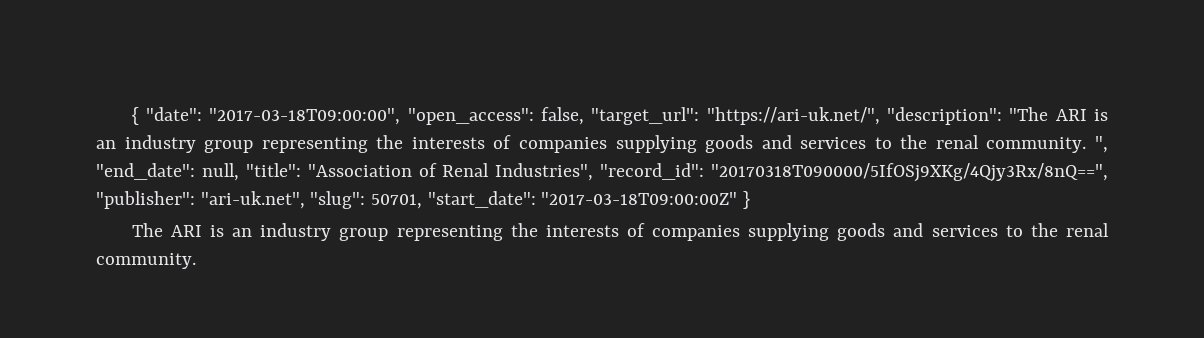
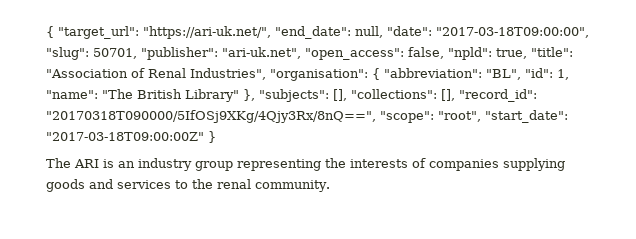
- { "date": "2017-03-18T09:00:00", "open_access": false, "target_url": "https://ari-uk.net/", "description": "The ARI is an industry group representing the interests of companies supplying goods and services to the renal community. ", "end_date": null, "title": "Association of Renal Industries", "record_id": "20170318T090000/5IfOSj9XKg/4Qjy3Rx/8nQ==", "publisher": "ari-uk.net", "slug": 50701, "start_date": "2017-03-18T09:00:00Z" }
+ { "target_url": "https://ari-uk.net/", "end_date": null, "date": "2017-03-18T09:00:00", "slug": 50701, "publisher": "ari-uk.net", "open_access": false, "npld": true, "title": "Association of Renal Industries", "organisation": { "abbreviation": "BL", "id": 1, "name": "The British Library" }, "subjects": [], "collections": [], "record_id": "20170318T090000/5IfOSj9XKg/4Qjy3Rx/8nQ==", "scope": "root", "start_date": "2017-03-18T09:00:00Z" }

